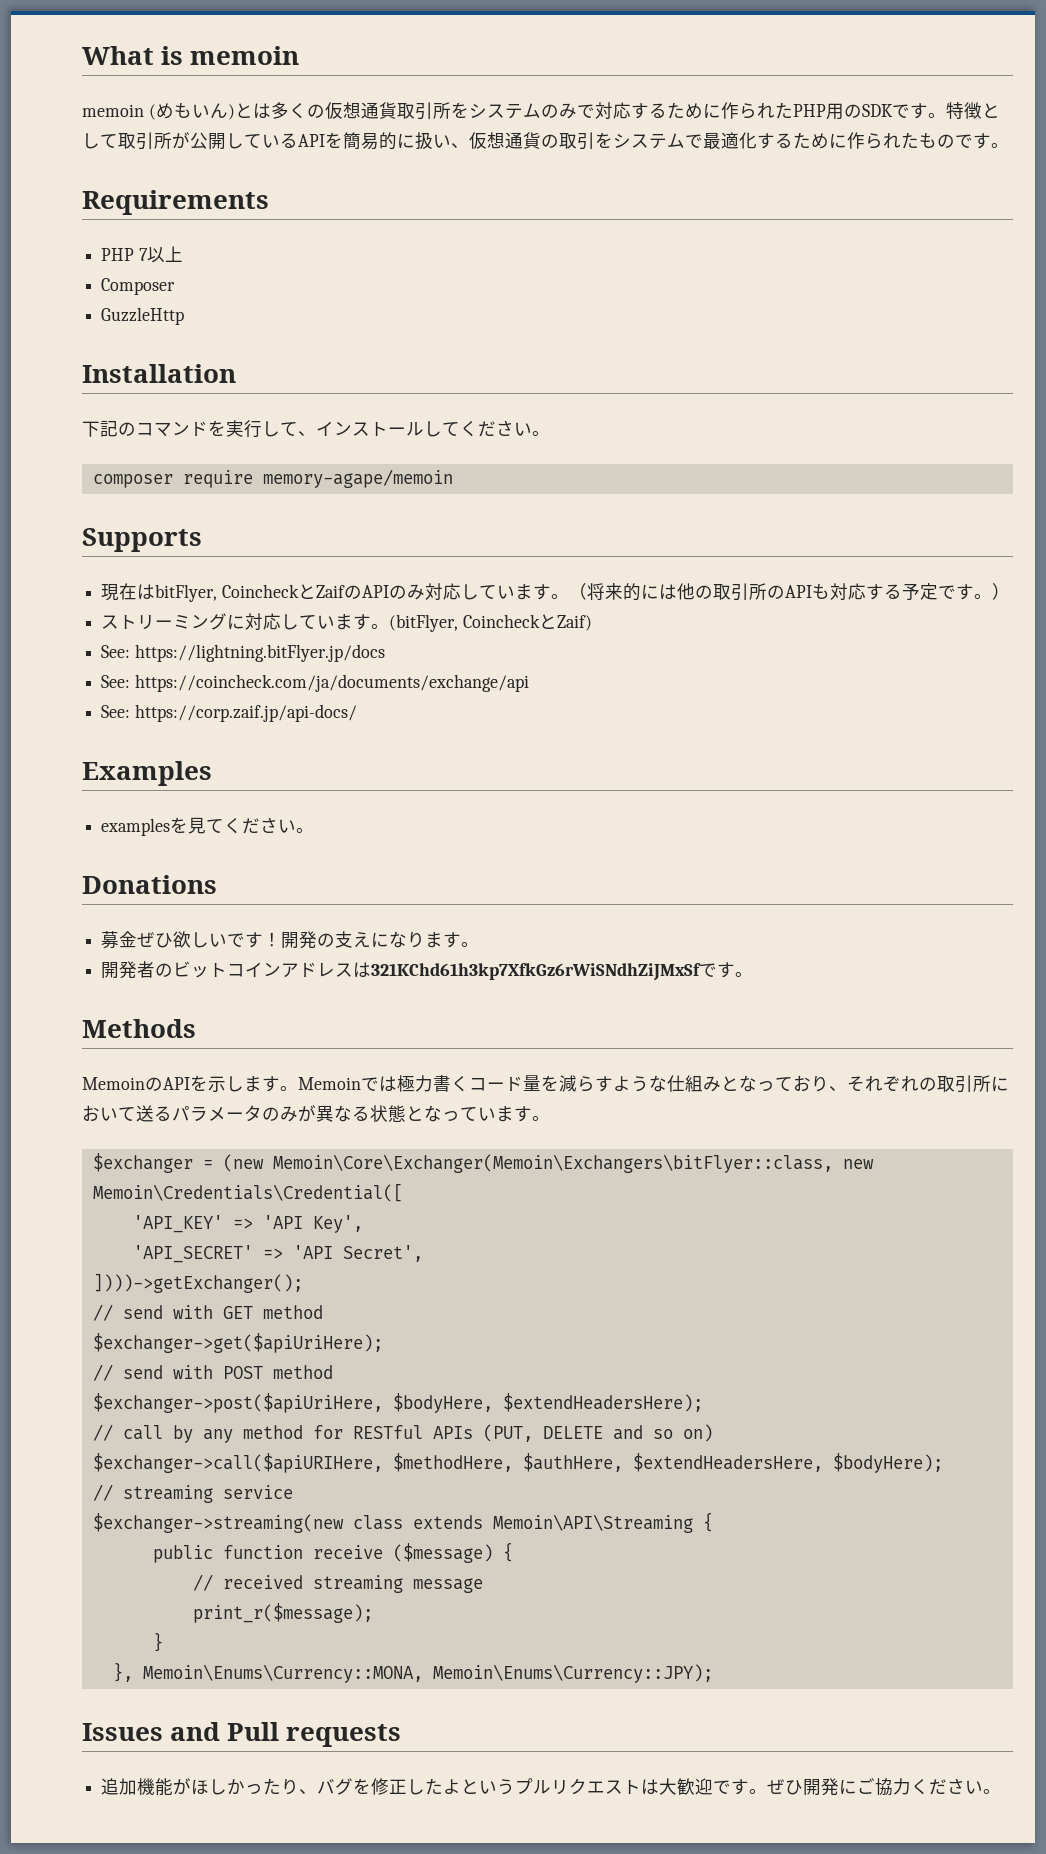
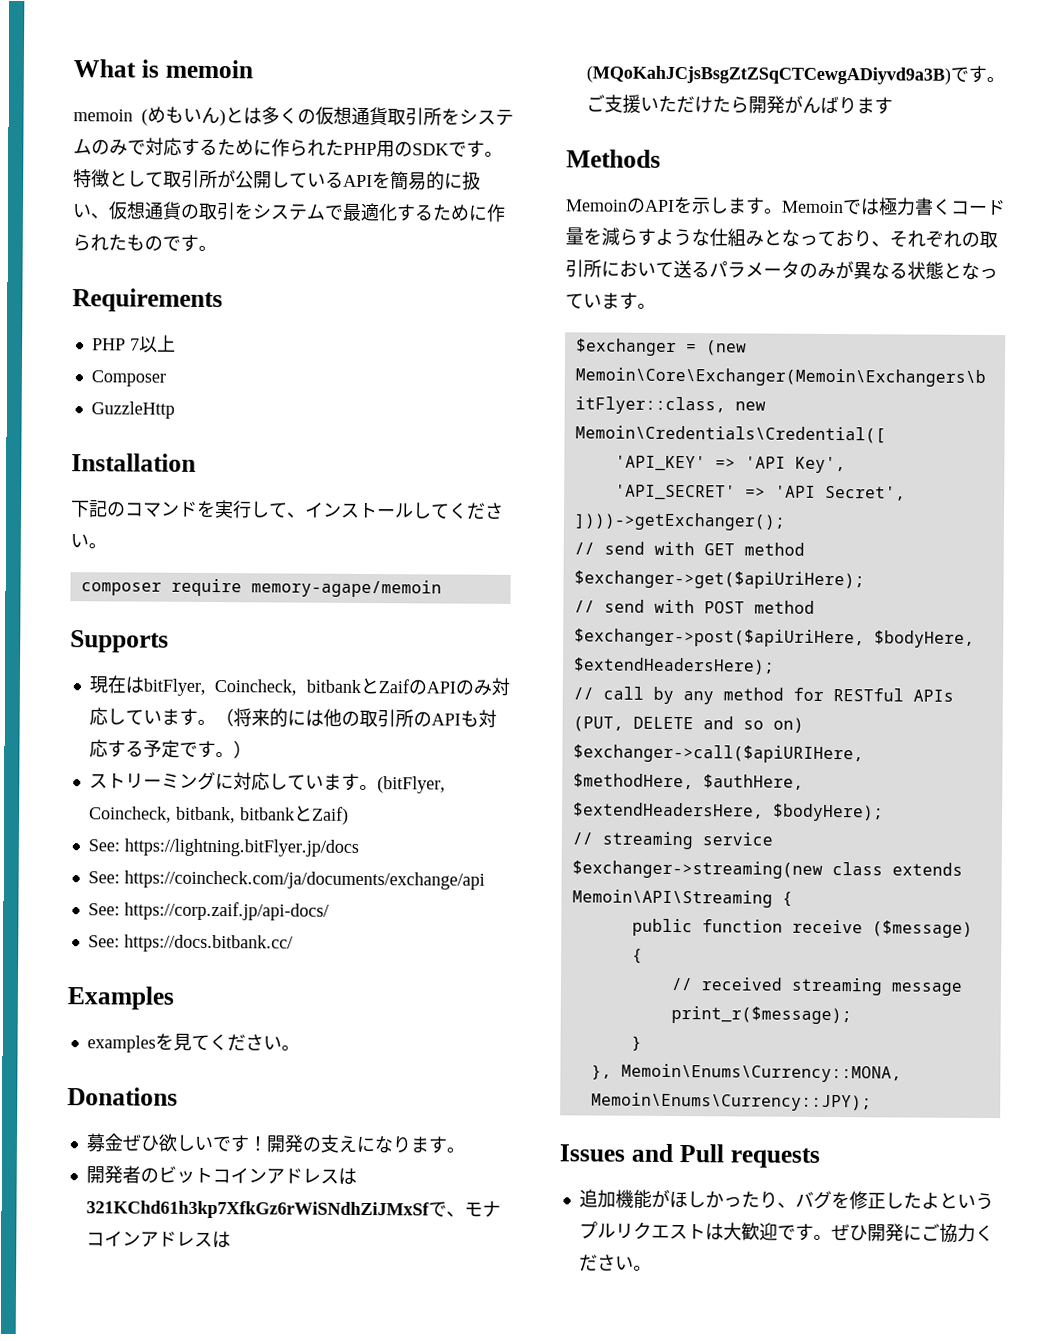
- 現在はbitFlyer, CoincheckとZaifのAPIのみ対応しています。
+ 現在はbitFlyer, Coincheck, bitbankとZaifのAPIのみ対応しています。
- (bitFlyer, CoincheckとZaif)
+ (bitFlyer, Coincheck, bitbank, bitbankとZaif)
+ See: https://docs.bitbank.cc/
- 開発者のビットコインアドレスは321KChd61h3kp7XfkGz6rWiSNdhZiJMxSfです。
+ 開発者のビットコインアドレスは321KChd61h3kp7XfkGz6rWiSNdhZiJMxSfで、モナコインアドレスは(MQoKahJCjsBsgZtZSqCTCewgADiyvd9a3B)です。ご支援いただけたら開発がんばります

